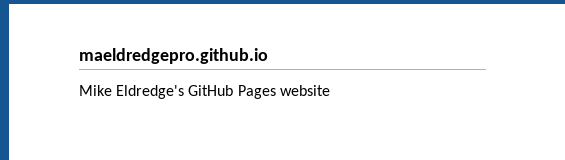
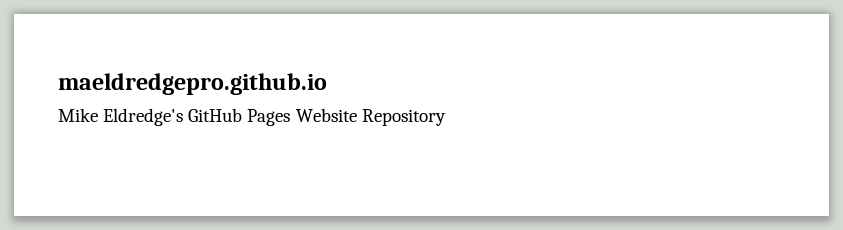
- Mike Eldredge's GitHub Pages website
+ Mike Eldredge's GitHub Pages Website Repository

